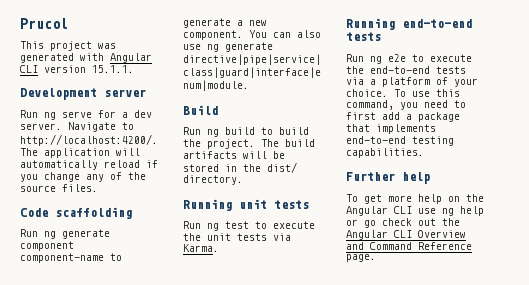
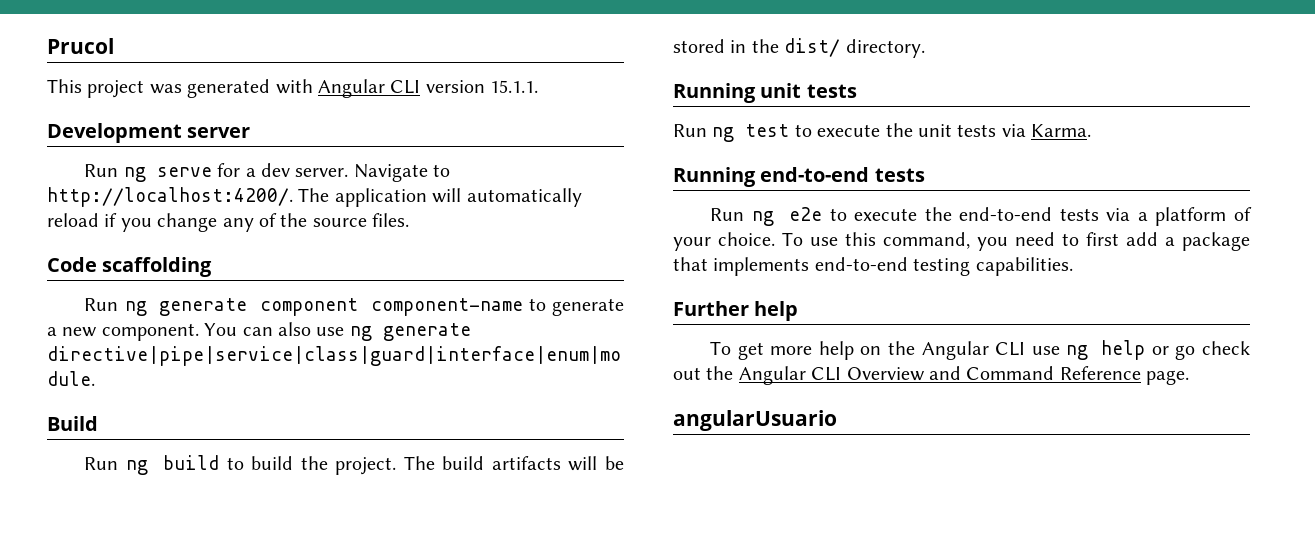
+ angularUsuario

